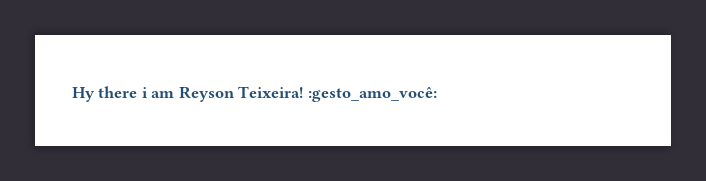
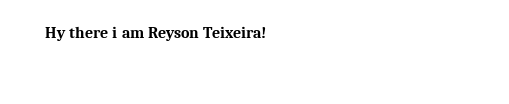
- Hy there i am Reyson Teixeira! :gesto_amo_você:
+ Hy there i am Reyson Teixeira!

